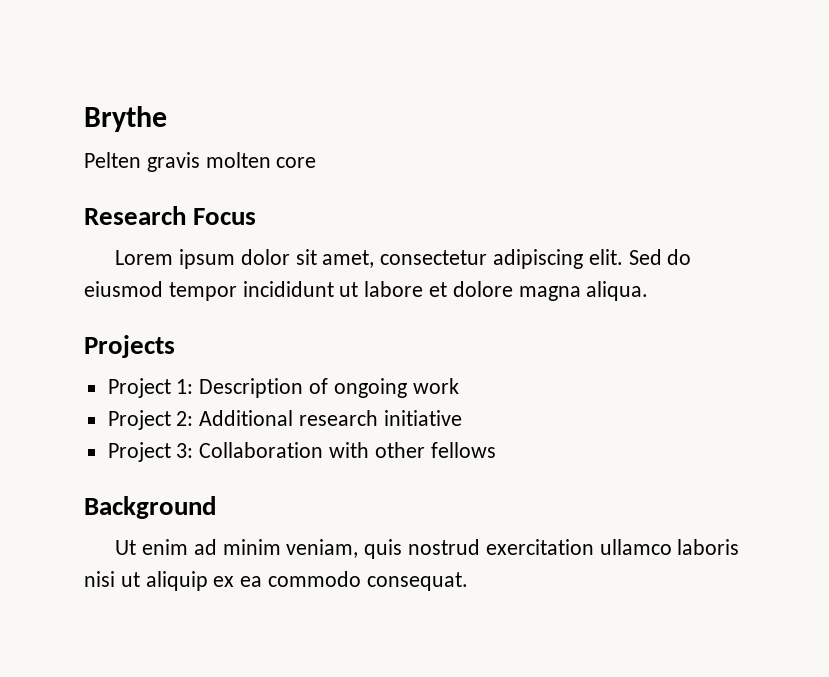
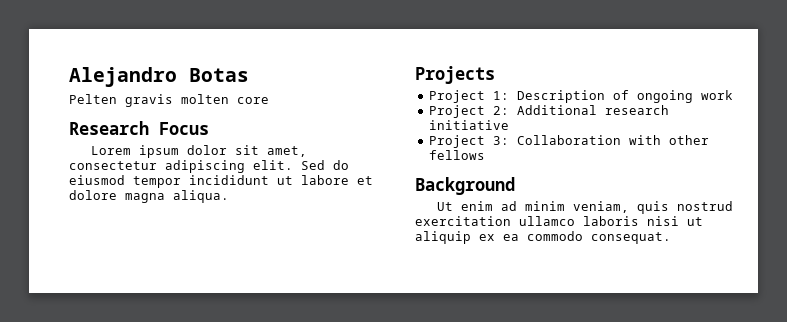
- Brythe
+ Alejandro Botas

